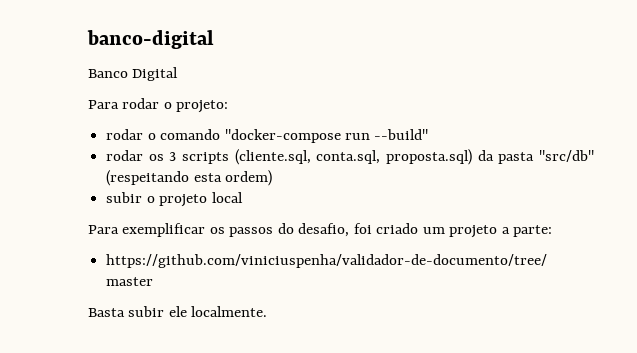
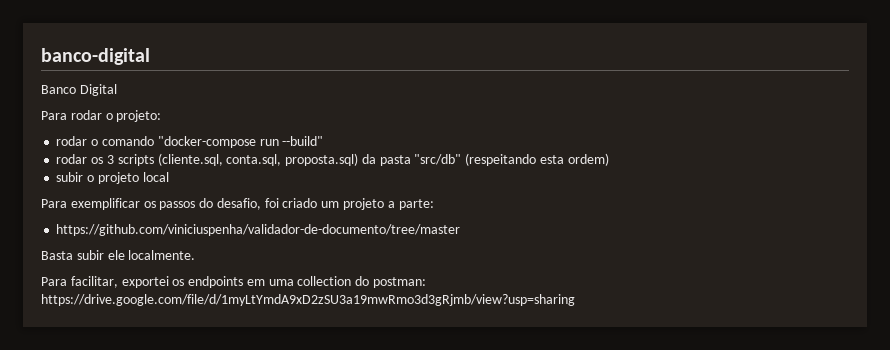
+ Para facilitar, exportei os endpoints em uma collection do postman: https://drive.google.com/file/d/1myLtYmdA9xD2zSU3a19mwRmo3d3gRjmb/view?usp=sharing

